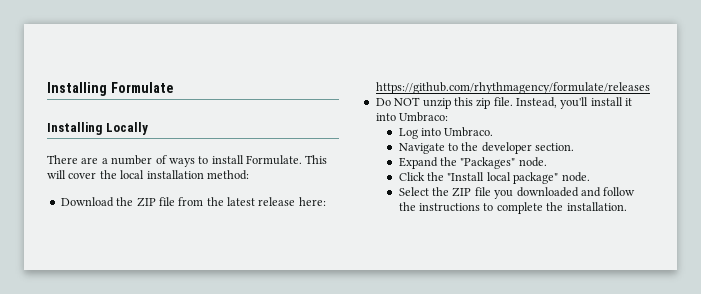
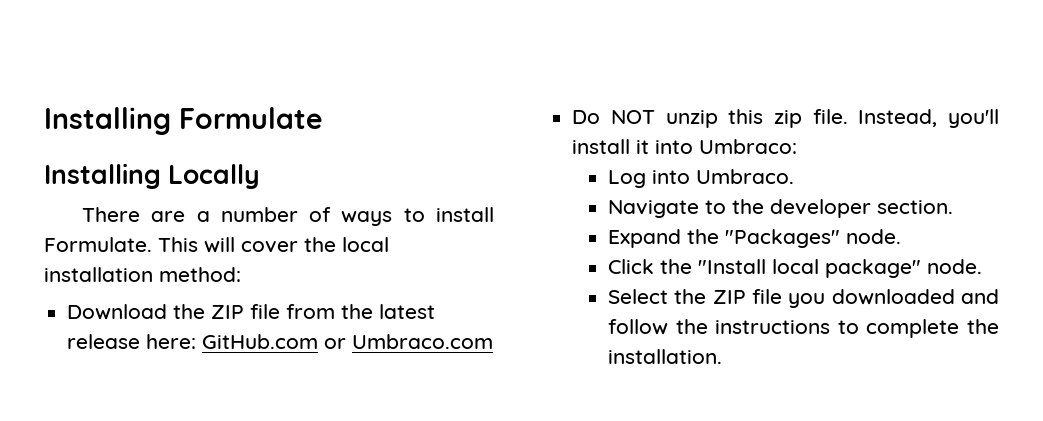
- Download the ZIP file from the latest release here: https://github.com/rhythmagency/formulate/releases
+ Download the ZIP file from the latest release here: GitHub.com or Umbraco.com

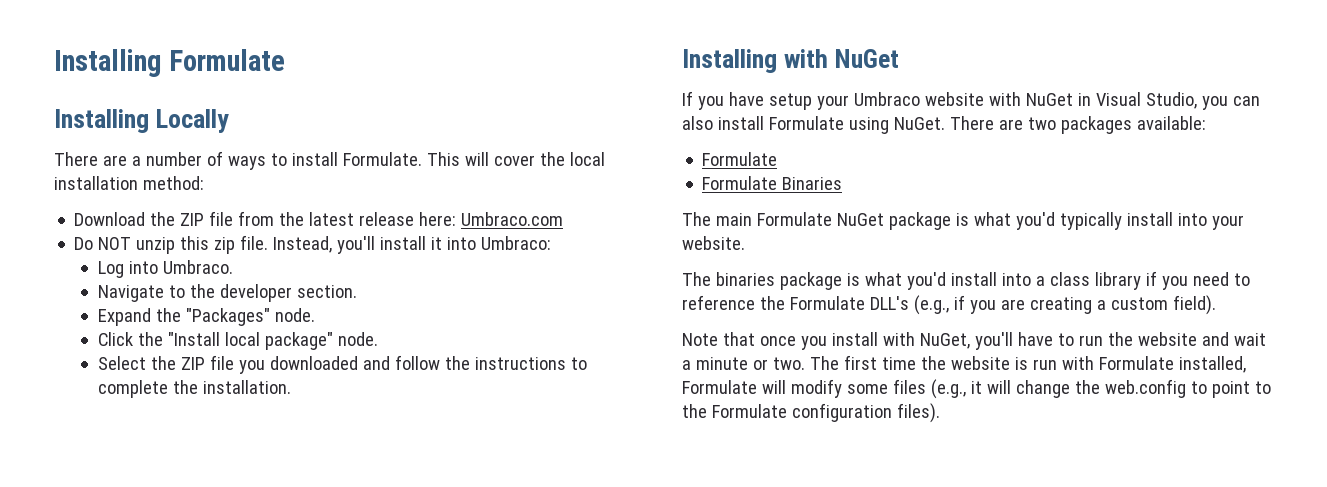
- Download the ZIP file from the latest release here: GitHub.com or Umbraco.com
+ Download the ZIP file from the latest release here: Umbraco.com
+ Installing with NuGet
+ If you have setup your Umbraco website with NuGet in Visual Studio, you can also install Formulate using NuGet. There are two packages available:
+ Formulate
+ Formulate Binaries
+ The main Formulate NuGet package is what you'd typically install into your website.
+ The binaries package is what you'd install into a class library if you need to reference the Formulate DLL's (e.g., if you are creating a custom field).
+ Note that once you install with NuGet, you'll have to run the website and wait a minute or two. The first time the website is run with Formulate installed, Formulate will modify some files (e.g., it will change the web.config to point to the Formulate configuration files).

